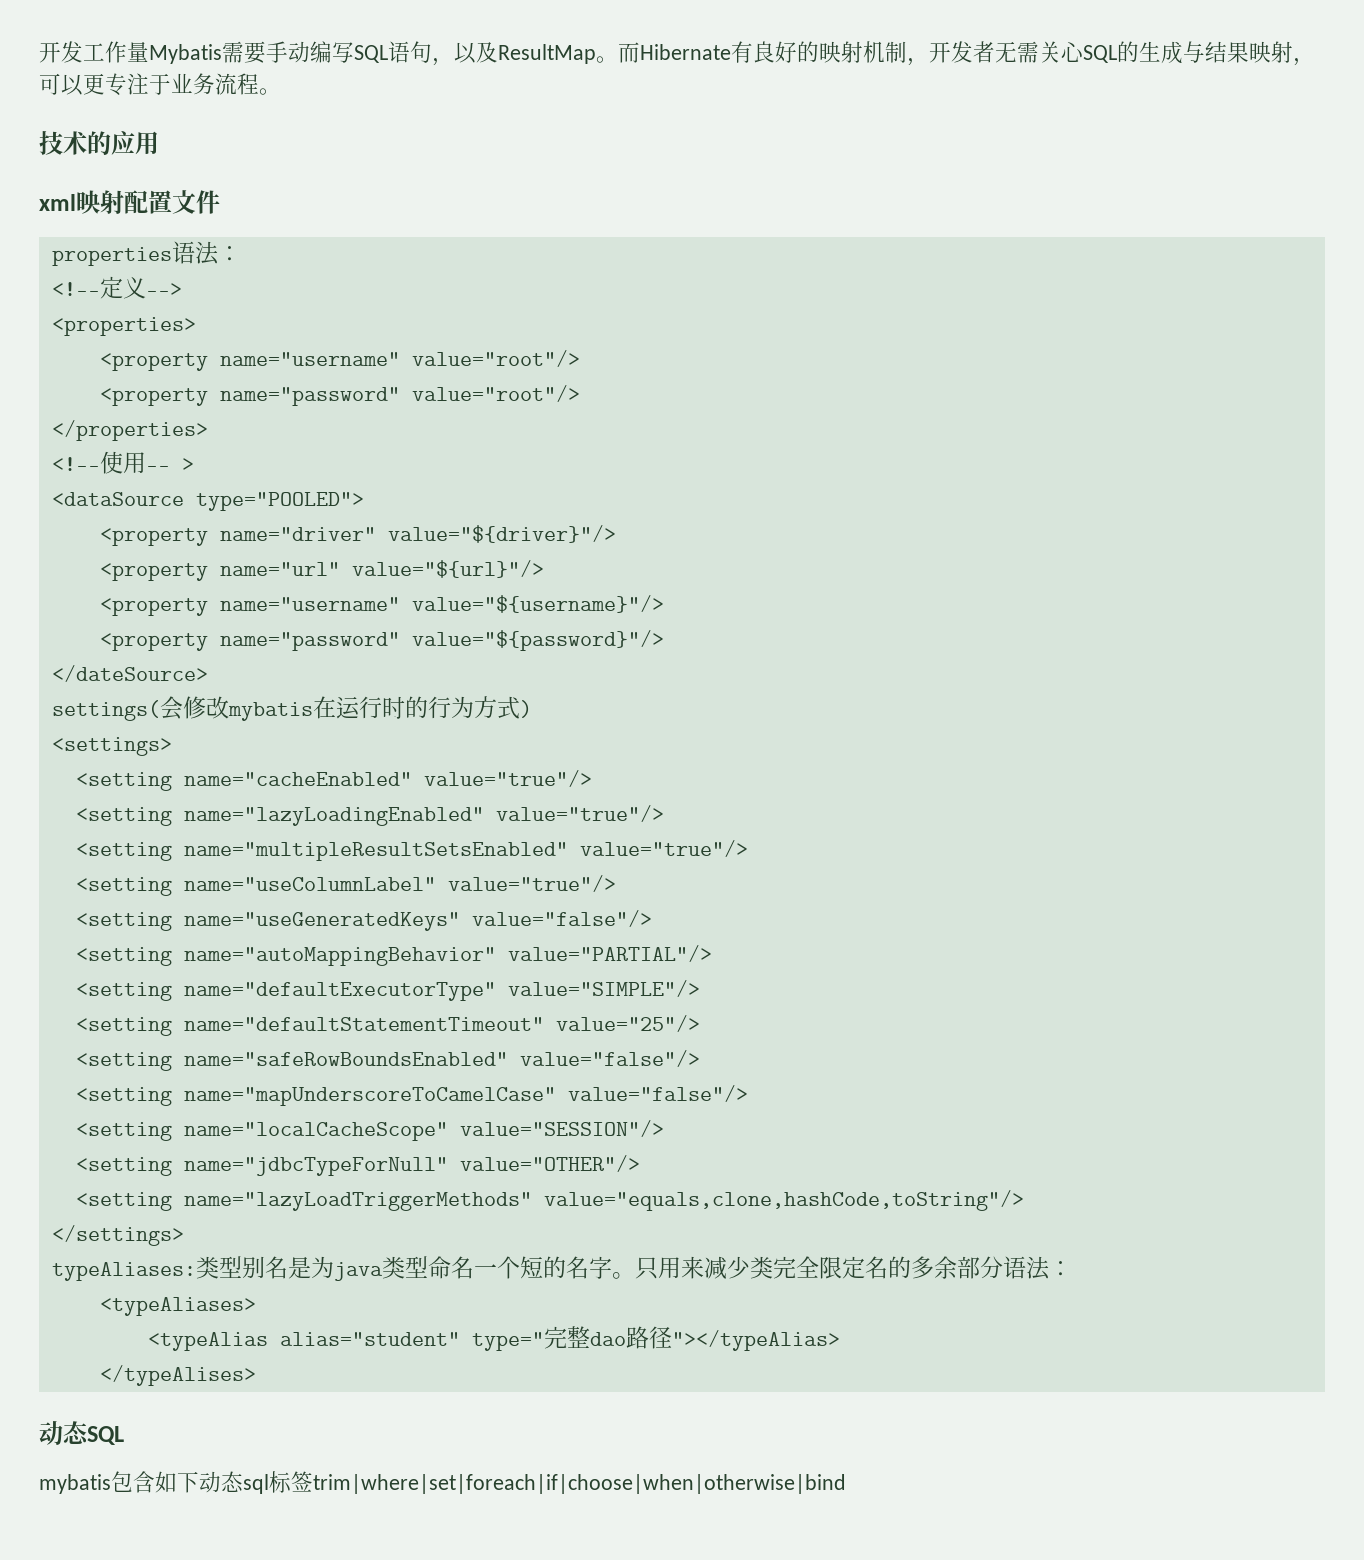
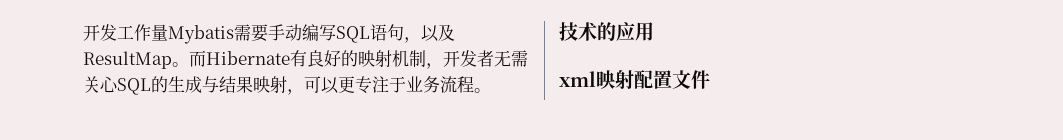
- properties语法：
- <!--定义-->
- <properties>
- <property name="username" value="root"/>
- <property name="password" value="root"/>
- </properties>
- <!--使用-- >
- <dataSource type="POOLED">
- <property name="driver" value="${driver}"/>
- <property name="url" value="${url}"/>
- <property name="username" value="${username}"/>
- <property name="password" value="${password}"/>
- </dateSource>
- settings(会修改mybatis在运行时的行为方式)
- <settings>
- <setting name="cacheEnabled" value="true"/>
- <setting name="lazyLoadingEnabled" value="true"/>
- <setting name="multipleResultSetsEnabled" value="true"/>
- <setting name="useColumnLabel" value="true"/>
- <setting name="useGeneratedKeys" value="false"/>
- <setting name="autoMappingBehavior" value="PARTIAL"/>
- <setting name="defaultExecutorType" value="SIMPLE"/>
- <setting name="defaultStatementTimeout" value="25"/>
- <setting name="safeRowBoundsEnabled" value="false"/>
- <setting name="mapUnderscoreToCamelCase" value="false"/>
- <setting name="localCacheScope" value="SESSION"/>
- <setting name="jdbcTypeForNull" value="OTHER"/>
- <setting name="lazyLoadTriggerMethods" value="equals,clone,hashCode,toString"/>
- </settings>
- typeAliases:类型别名是为java类型命名一个短的名字。只用来减少类完全限定名的多余部分语法：
- <typeAliases>
- <typeAlias alias="student" type="完整dao路径"></typeAlias>
- </typeAlises>
- 动态SQL
- mybatis包含如下动态sql标签trim|where|set|foreach|if|choose|when|otherwise|bind

